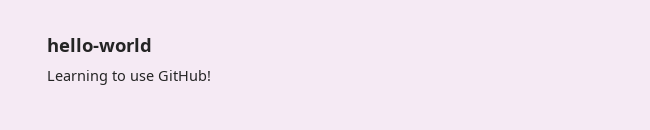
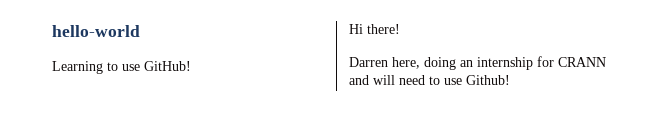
+ Hi there!
+ Darren here, doing an internship for CRANN and will need to use Github!

